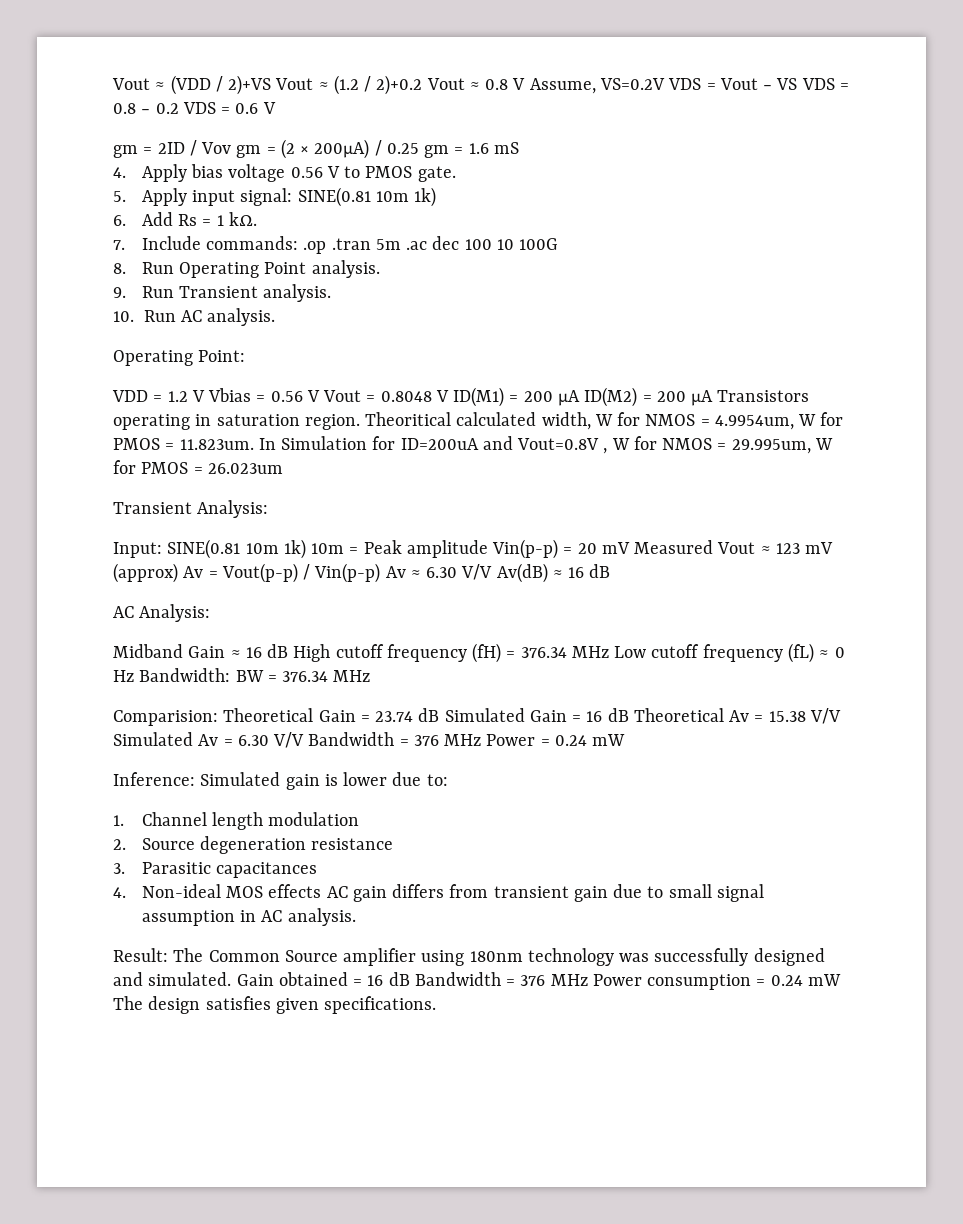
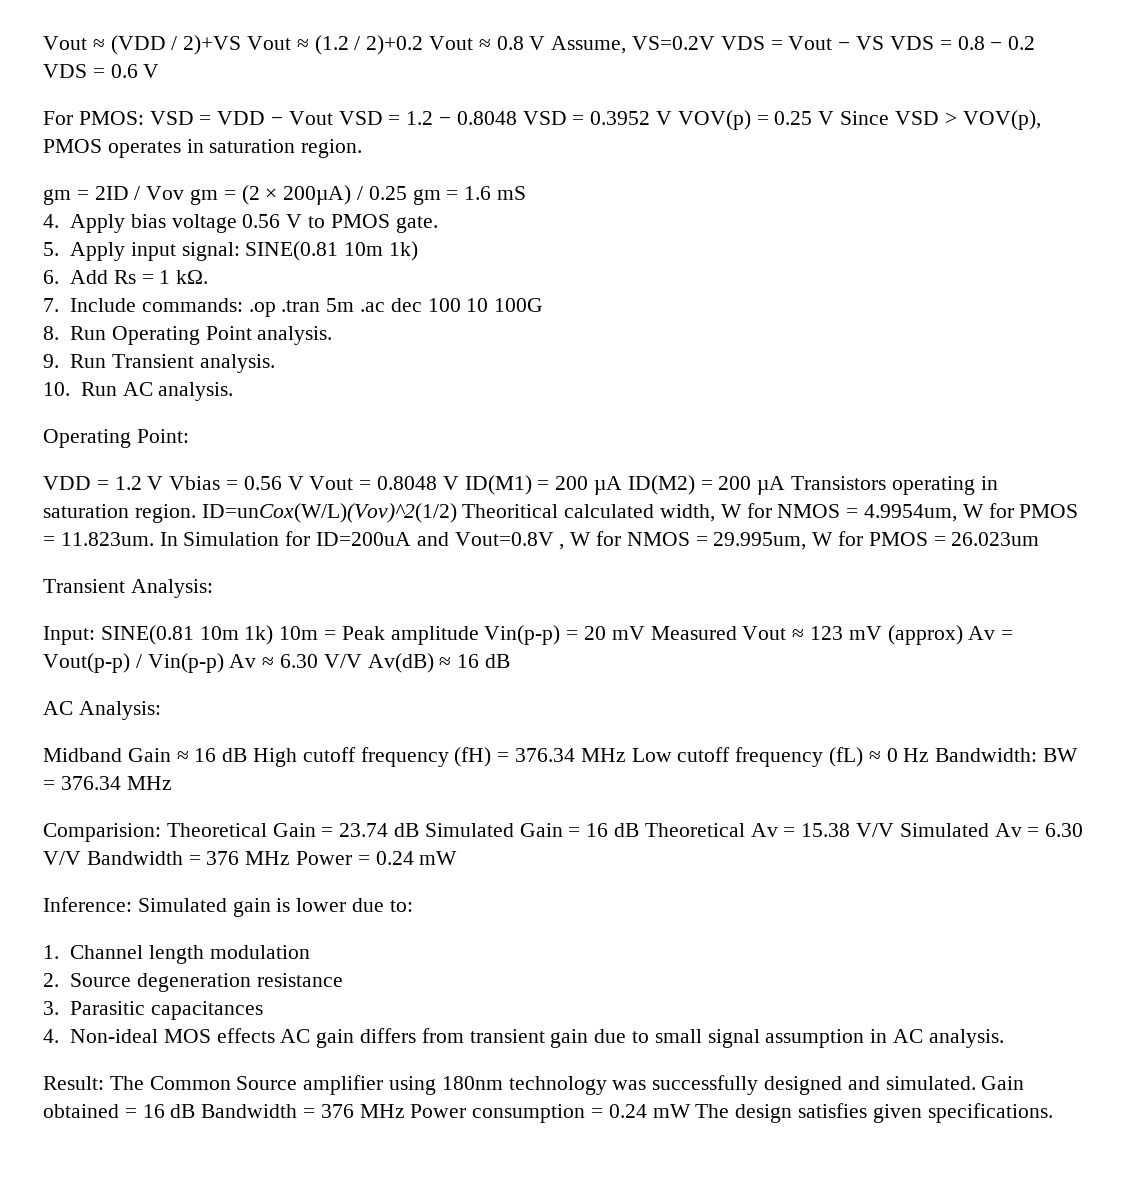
+ For PMOS: VSD = VDD − Vout VSD = 1.2 − 0.8048 VSD = 0.3952 V VOV(p) = 0.25 V Since VSD > VOV(p), PMOS operates in saturation region.
- Theoritical calculated width, W for NMOS = 4.9954um, W for PMOS = 11.823um. In Simulation for ID=200uA and Vout=0.8V , W for NMOS = 29.995um, W for PMOS = 26.023um
+ ID=unCox(W/L)(Vov)^2(1/2) Theoritical calculated width, W for NMOS = 4.9954um, W for PMOS = 11.823um. In Simulation for ID=200uA and Vout=0.8V , W for NMOS = 29.995um, W for PMOS = 26.023um

